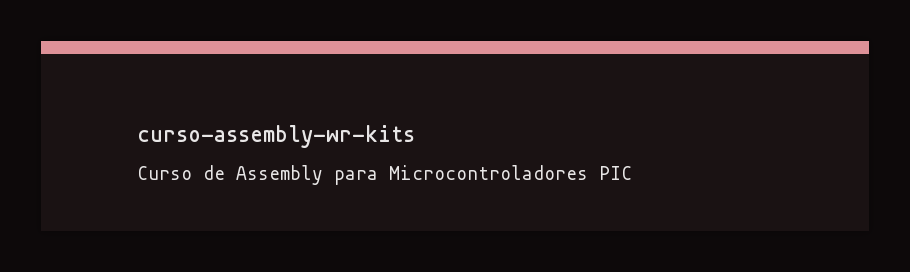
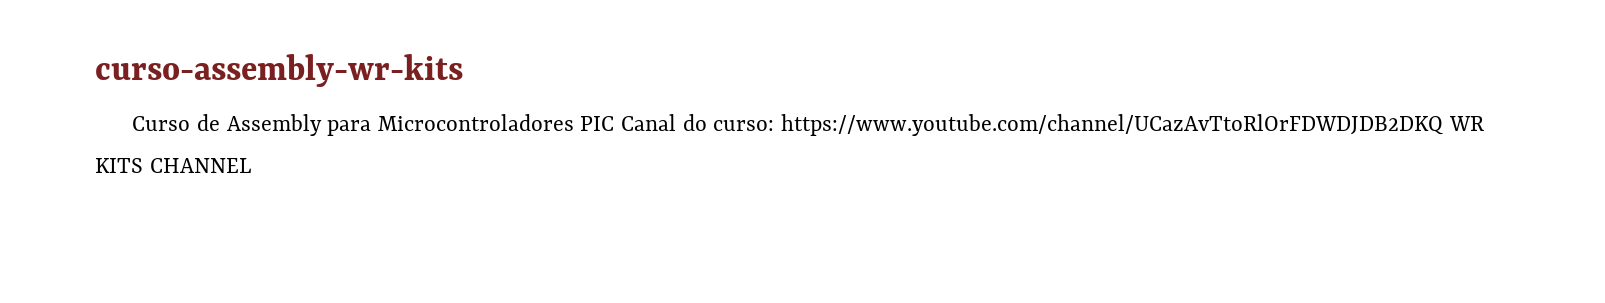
- Curso de Assembly para Microcontroladores PIC
+ Curso de Assembly para Microcontroladores PIC Canal do curso: https://www.youtube.com/channel/UCazAvTtoRlOrFDWDJDB2DKQ WR KITS CHANNEL

